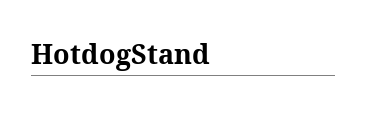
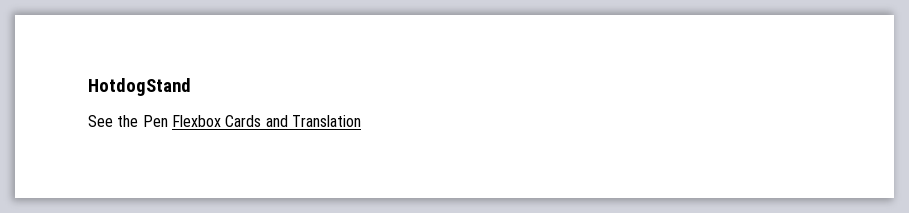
+ See the Pen Flexbox Cards and Translation

